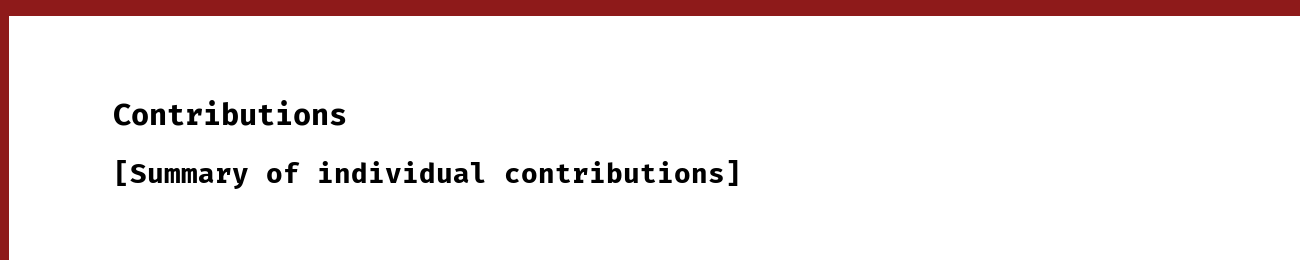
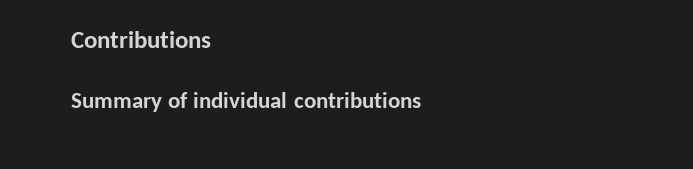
- [Summary of individual contributions]
+ Summary of individual contributions

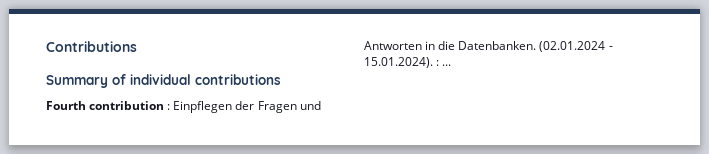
+ Fourth contribution : Einpflegen der Fragen und Antworten in die Datenbanken. (02.01.2024 - 15.01.2024). : ...

